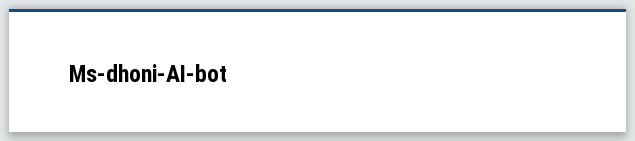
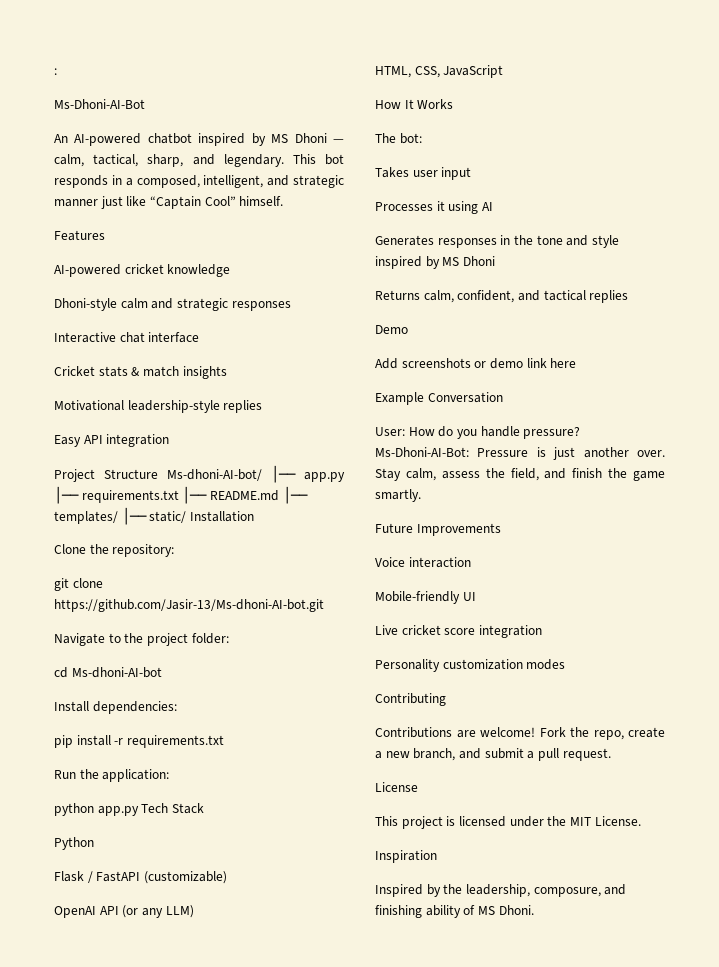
- Ms-dhoni-AI-bot
+ :
+ Ms-Dhoni-AI-Bot
+ An AI-powered chatbot inspired by MS Dhoni — calm, tactical, sharp, and legendary. This bot responds in a composed, intelligent, and strategic manner just like “Captain Cool” himself.
+ Features
+ AI-powered cricket knowledge
+ Dhoni-style calm and strategic responses
+ Interactive chat interface
+ Cricket stats & match insights
+ Motivational leadership-style replies
+ Easy API integration
+ Project Structure Ms-dhoni-AI-bot/ │── app.py │── requirements.txt │── README.md │── templates/ │── static/ Installation
+ Clone the repository:
+ git clone https://github.com/Jasir-13/Ms-dhoni-AI-bot.git
+ Navigate to the project folder:
+ cd Ms-dhoni-AI-bot
+ Install dependencies:
+ pip install -r requirements.txt
+ Run the application:
+ python app.py Tech Stack
+ Python
+ Flask / FastAPI (customizable)
+ OpenAI API (or any LLM)
+ HTML, CSS, JavaScript
+ How It Works
+ The bot:
+ Takes user input
+ Processes it using AI
+ Generates responses in the tone and style inspired by MS Dhoni
+ Returns calm, confident, and tactical replies
+ Demo
+ Add screenshots or demo link here
+ Example Conversation
+ User: How do you handle pressure? Ms-Dhoni-AI-Bot: Pressure is just another over. Stay calm, assess the field, and finish the game smartly.
+ Future Improvements
+ Voice interaction
+ Mobile-friendly UI
+ Live cricket score integration
+ Personality customization modes
+ Contributing
+ Contributions are welcome! Fork the repo, create a new branch, and submit a pull request.
+ License
+ This project is licensed under the MIT License.
+ Inspiration
+ Inspired by the leadership, composure, and finishing ability of MS Dhoni.

